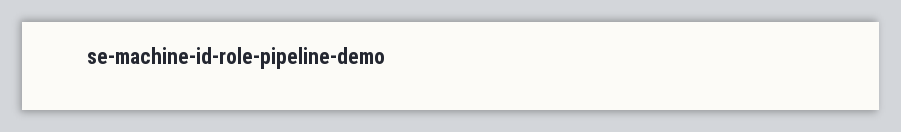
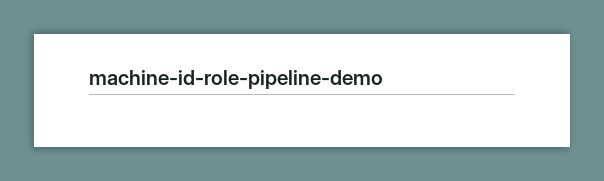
- se-machine-id-role-pipeline-demo
+ machine-id-role-pipeline-demo

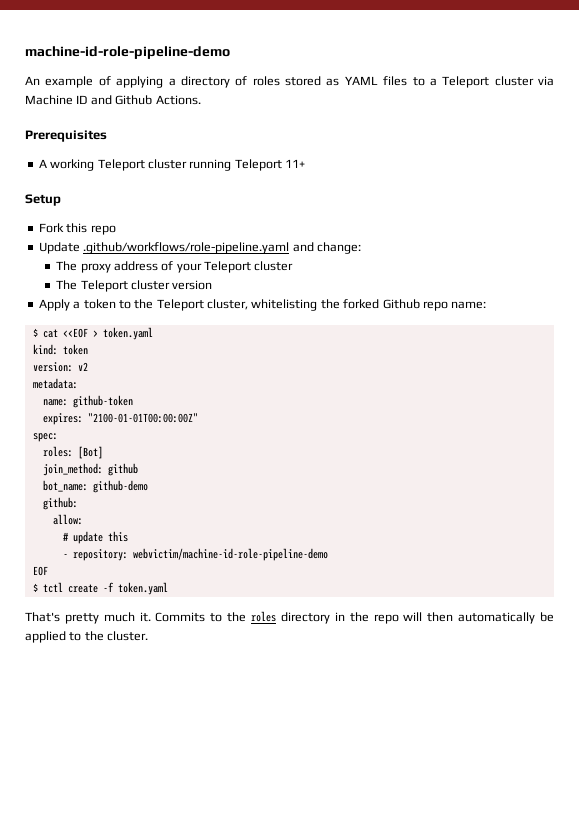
+ An example of applying a directory of roles stored as YAML files to a Teleport cluster via Machine ID and Github Actions.
+ Prerequisites
+ A working Teleport cluster running Teleport 11+
+ Setup
+ Fork this repo
+ Update .github/workflows/role-pipeline.yaml and change:
+ The proxy address of your Teleport cluster
+ The Teleport cluster version
+ Apply a token to the Teleport cluster, whitelisting the forked Github repo name:
+ $ cat <<EOF > token.yaml
+ kind: token
+ version: v2
+ metadata:
+ name: github-token
+ expires: "2100-01-01T00:00:00Z"
+ spec:
+ roles: [Bot]
+ join_method: github
+ bot_name: github-demo
+ github:
+ allow:
+ # update this
+ - repository: webvictim/machine-id-role-pipeline-demo
+ EOF
+ $ tctl create -f token.yaml
+ That's pretty much it. Commits to the roles directory in the repo will then automatically be applied to the cluster.

